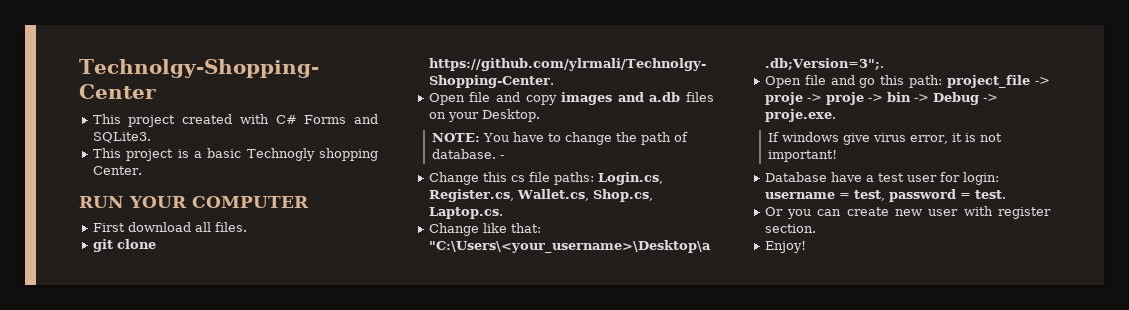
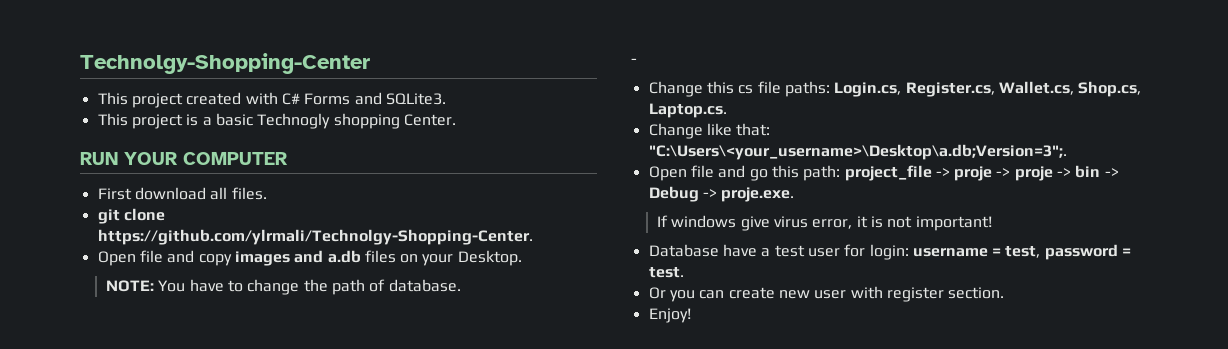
- NOTE: You have to change the path of database. -
+ NOTE: You have to change the path of database.
+ -

